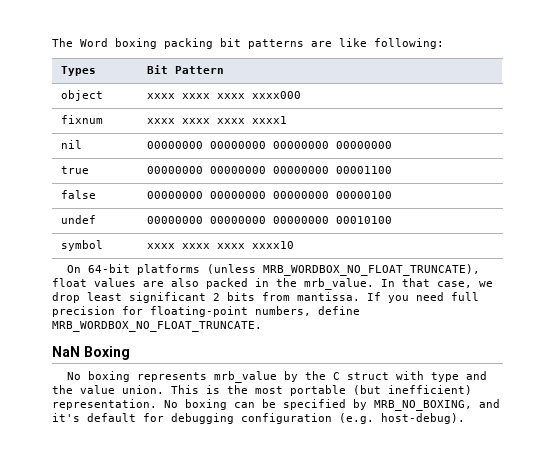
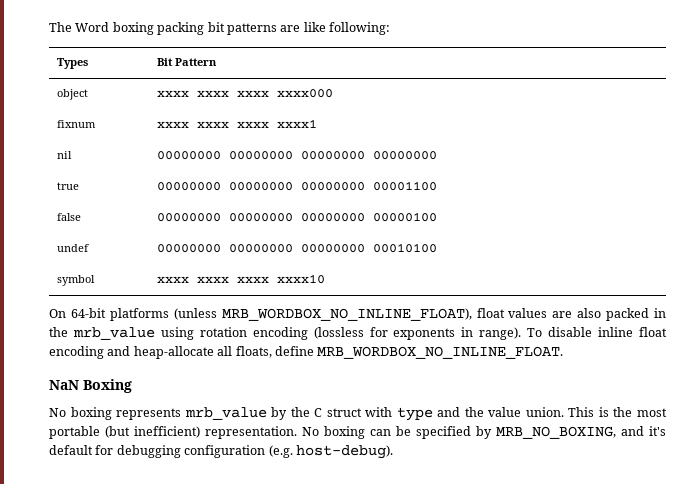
- On 64-bit platforms (unless MRB_WORDBOX_NO_FLOAT_TRUNCATE), float values are also packed in the mrb_value. In that case, we drop least significant 2 bits from mantissa. If you need full precision for floating-point numbers, define MRB_WORDBOX_NO_FLOAT_TRUNCATE.
+ On 64-bit platforms (unless MRB_WORDBOX_NO_INLINE_FLOAT), float values are also packed in the mrb_value using rotation encoding (lossless for exponents in range). To disable inline float encoding and heap-allocate all floats, define MRB_WORDBOX_NO_INLINE_FLOAT.

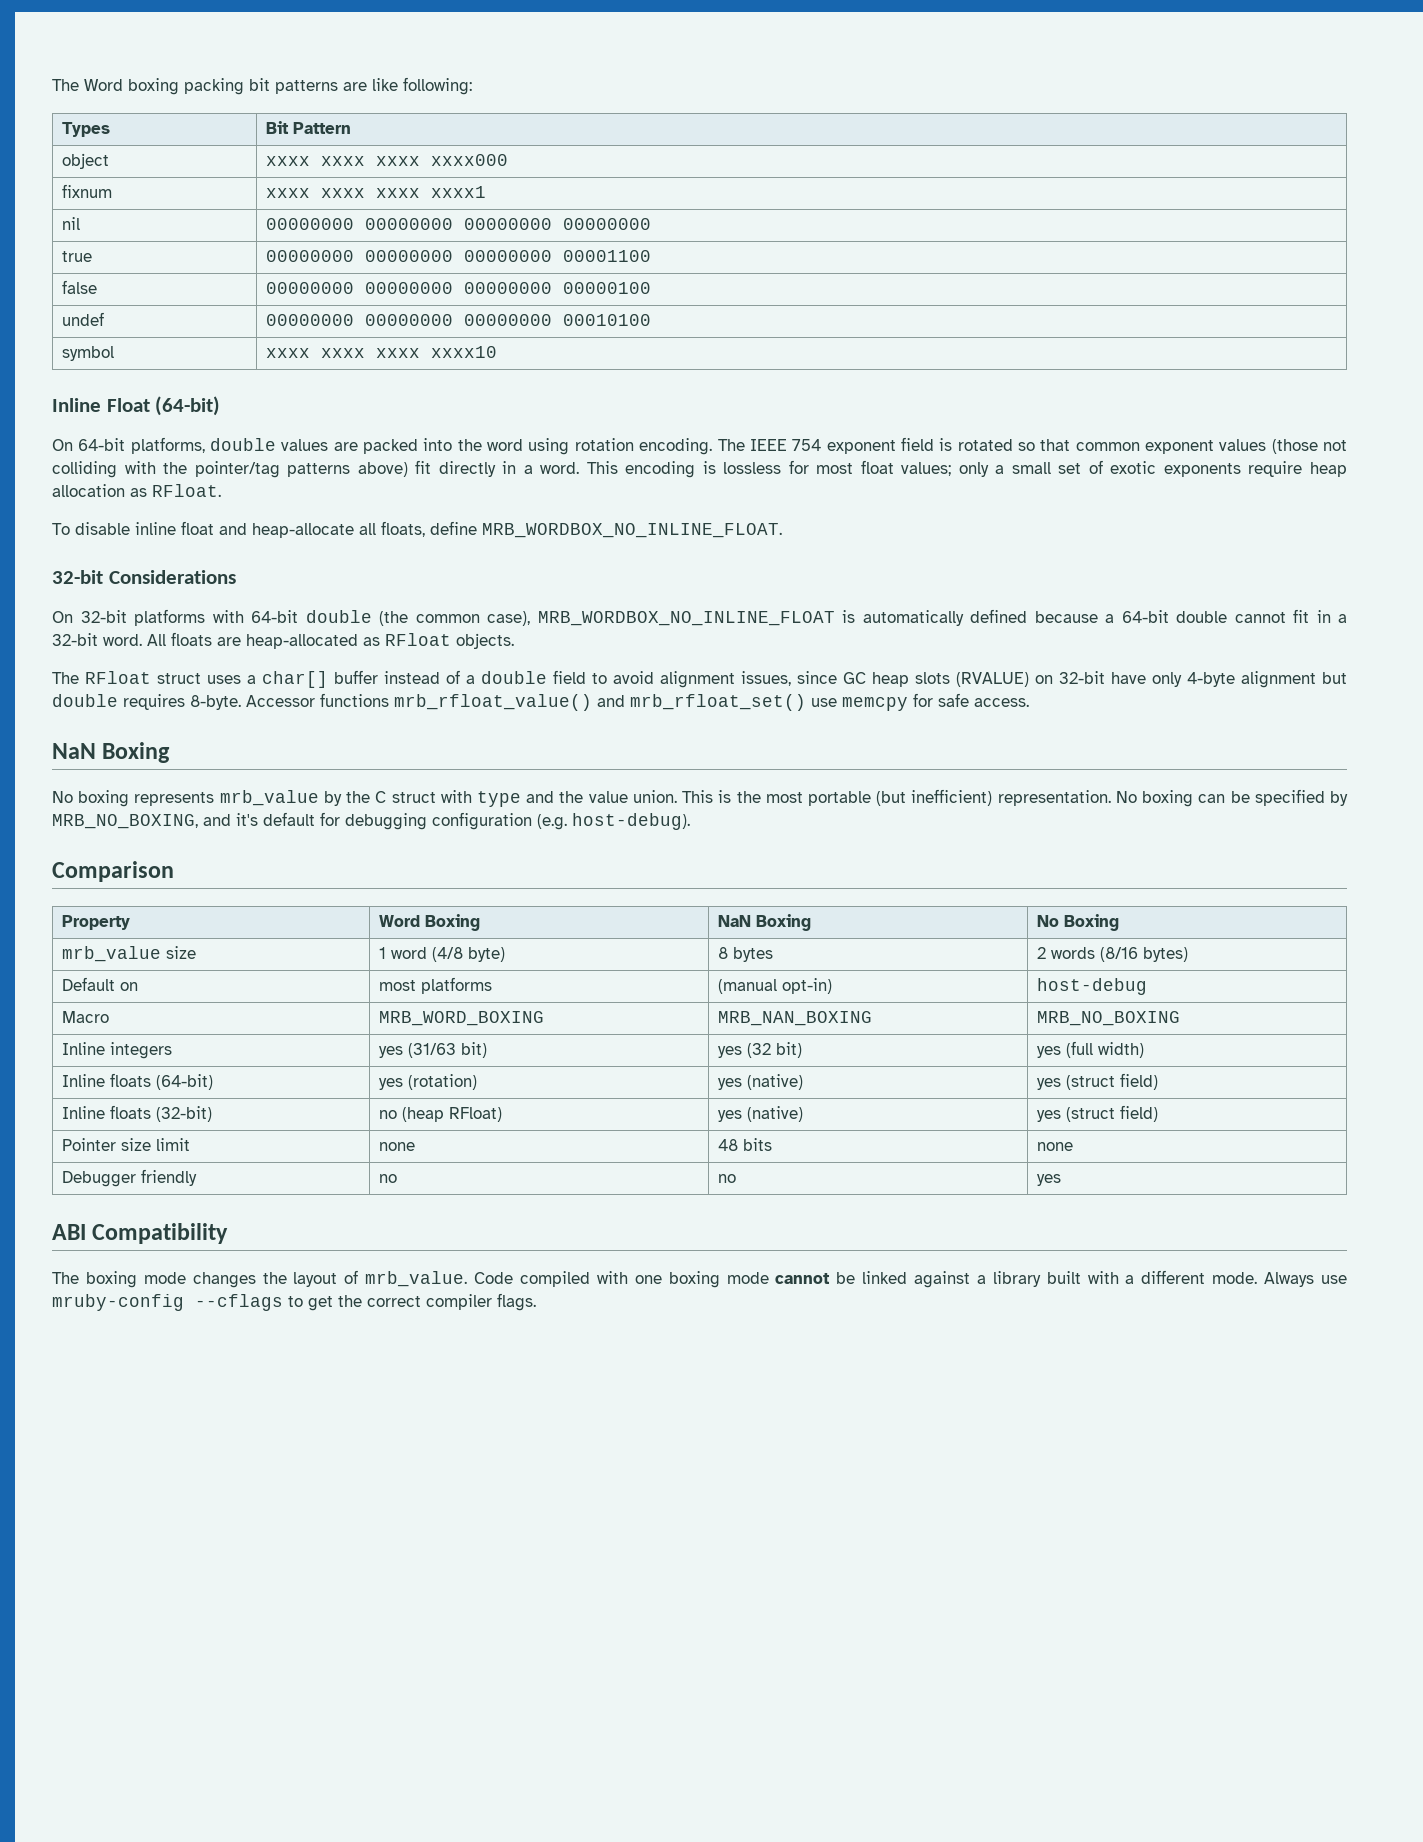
+ Inline Float (64-bit)
- On 64-bit platforms (unless MRB_WORDBOX_NO_INLINE_FLOAT), float values are also packed in the mrb_value using rotation encoding (lossless for exponents in range). To disable inline float encoding and heap-allocate all floats, define MRB_WORDBOX_NO_INLINE_FLOAT.
+ On 64-bit platforms, double values are packed into the word using rotation encoding. The IEEE 754 exponent field is rotated so that common exponent values (those not colliding with the pointer/tag patterns above) fit directly in a word. This encoding is lossless for most float values; only a small set of exotic exponents require heap allocation as RFloat.
+ To disable inline float and heap-allocate all floats, define MRB_WORDBOX_NO_INLINE_FLOAT.
+ 32-bit Considerations
+ On 32-bit platforms with 64-bit double (the common case), MRB_WORDBOX_NO_INLINE_FLOAT is automatically defined because a 64-bit double cannot fit in a 32-bit word. All floats are heap-allocated as RFloat objects.
+ The RFloat struct uses a char[] buffer instead of a double field to avoid alignment issues, since GC heap slots (RVALUE) on 32-bit have only 4-byte alignment but double requires 8-byte. Accessor functions mrb_rfloat_value() and mrb_rfloat_set() use memcpy for safe access.
+ Comparison
+ Property | Word Boxing | NaN Boxing | No Boxing
+ mrb_value size | 1 word (4/8 byte) | 8 bytes | 2 words (8/16 bytes)
+ Default on | most platforms | (manual opt-in) | host-debug
+ Macro | MRB_WORD_BOXING | MRB_NAN_BOXING | MRB_NO_BOXING
+ Inline integers | yes (31/63 bit) | yes (32 bit) | yes (full width)
+ Inline floats (64-bit) | yes (rotation) | yes (native) | yes (struct field)
+ Inline floats (32-bit) | no (heap RFloat) | yes (native) | yes (struct field)
+ Pointer size limit | none | 48 bits | none
+ Debugger friendly | no | no | yes
+ ABI Compatibility
+ The boxing mode changes the layout of mrb_value. Code compiled with one boxing mode cannot be linked against a library built with a different mode. Always use mruby-config --cflags to get the correct compiler flags.

